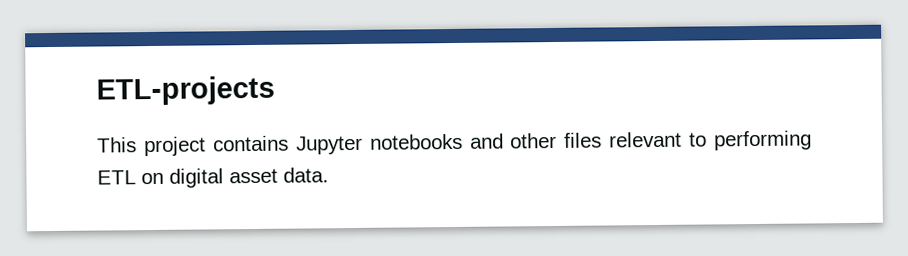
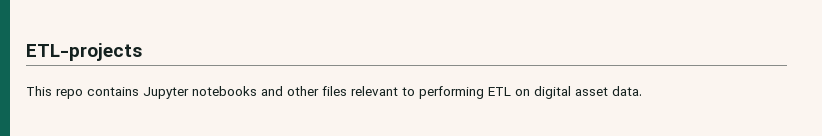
- This project contains Jupyter notebooks and other files relevant to performing ETL on digital asset data.
+ This repo contains Jupyter notebooks and other files relevant to performing ETL on digital asset data.

